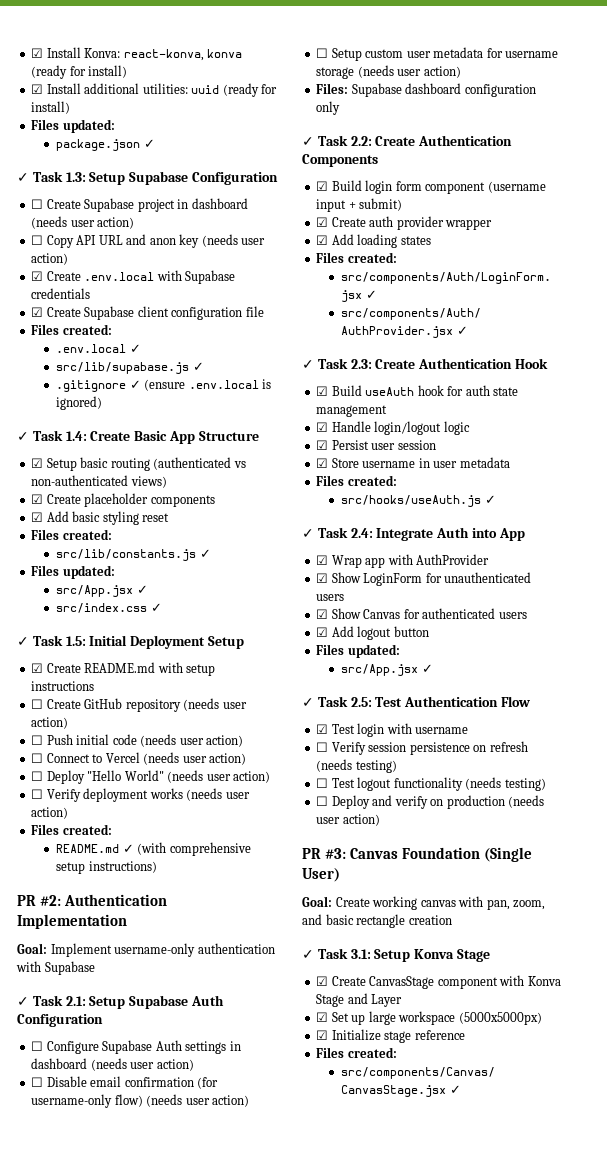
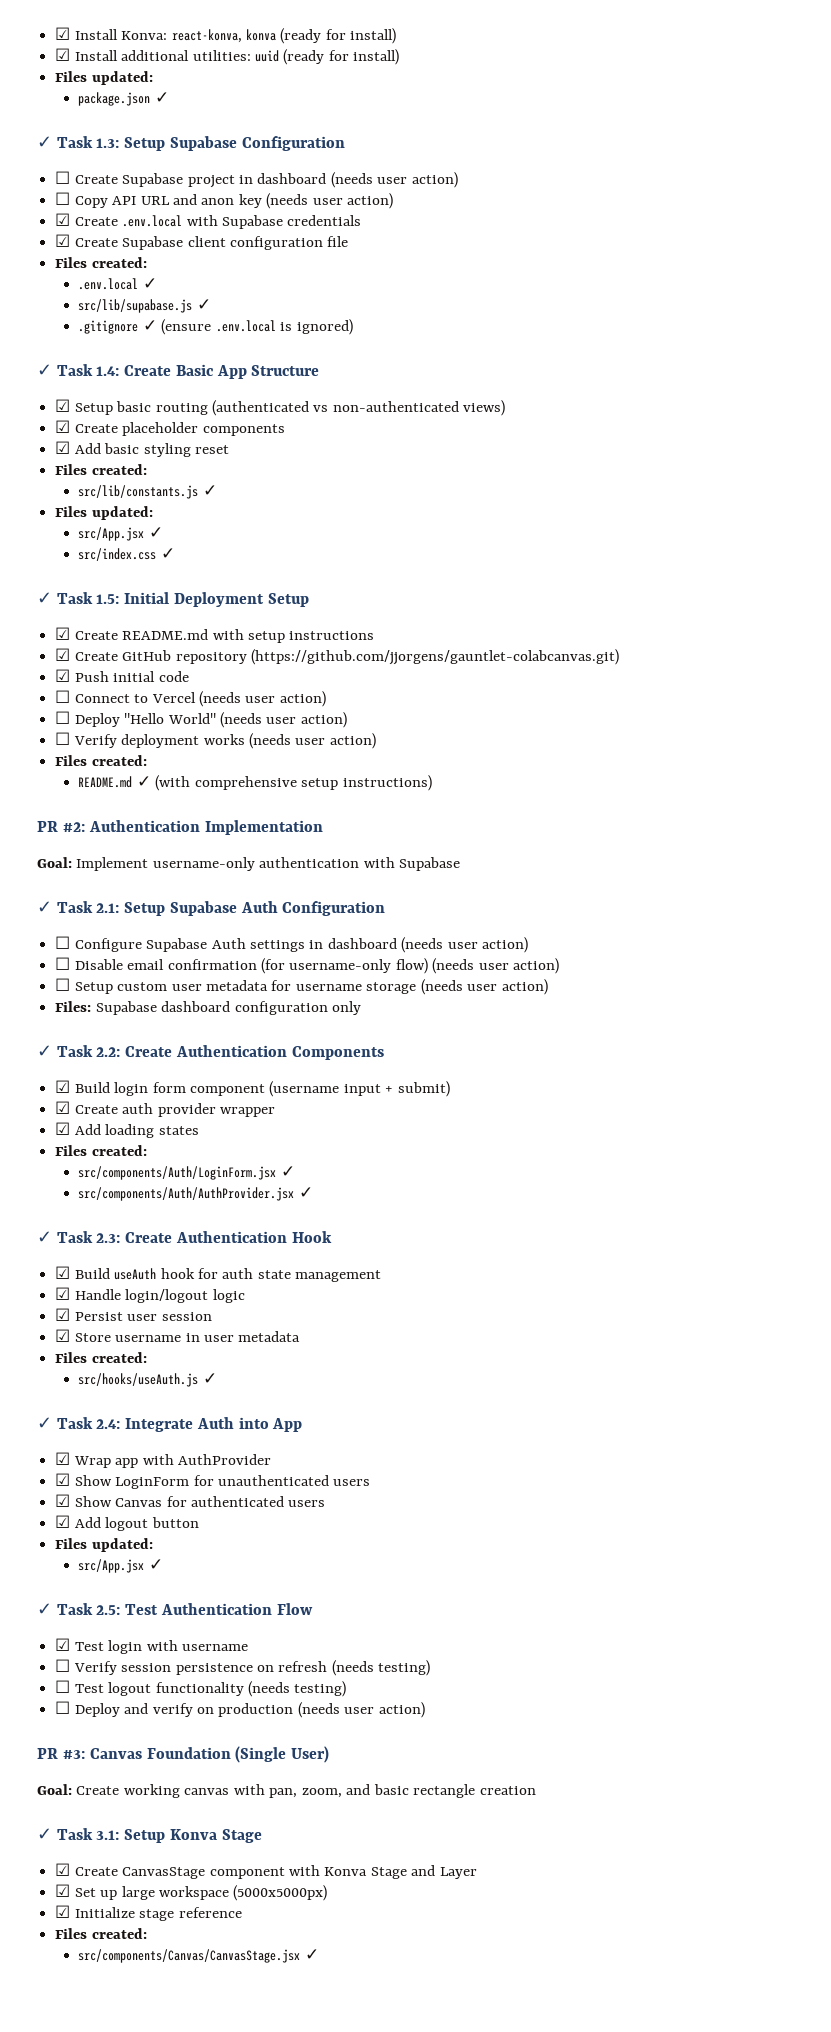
- ☐ Create GitHub repository (needs user action)
- ☐ Push initial code (needs user action)
+ ☑ Create GitHub repository (https://github.com/jjorgens/gauntlet-colabcanvas.git)
+ ☑ Push initial code

